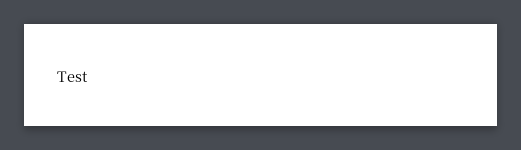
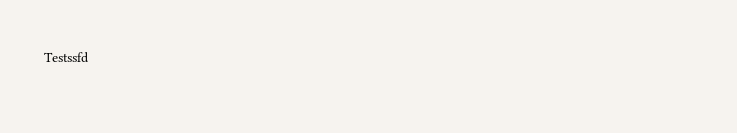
- Test
+ Testssfd

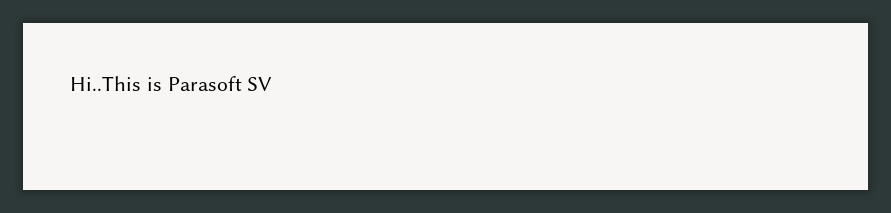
- Testssfd
+ Hi..This is Parasoft SV

